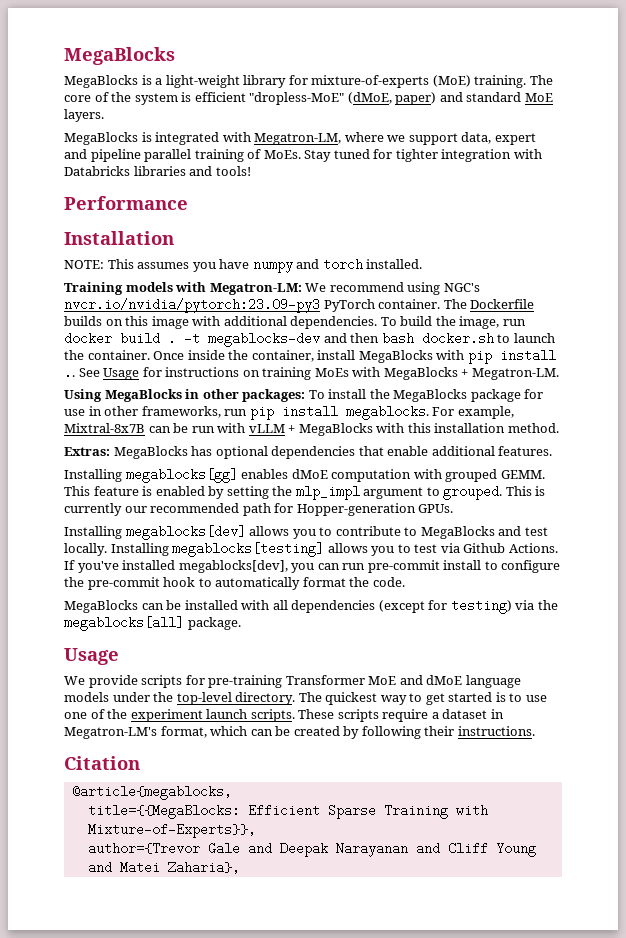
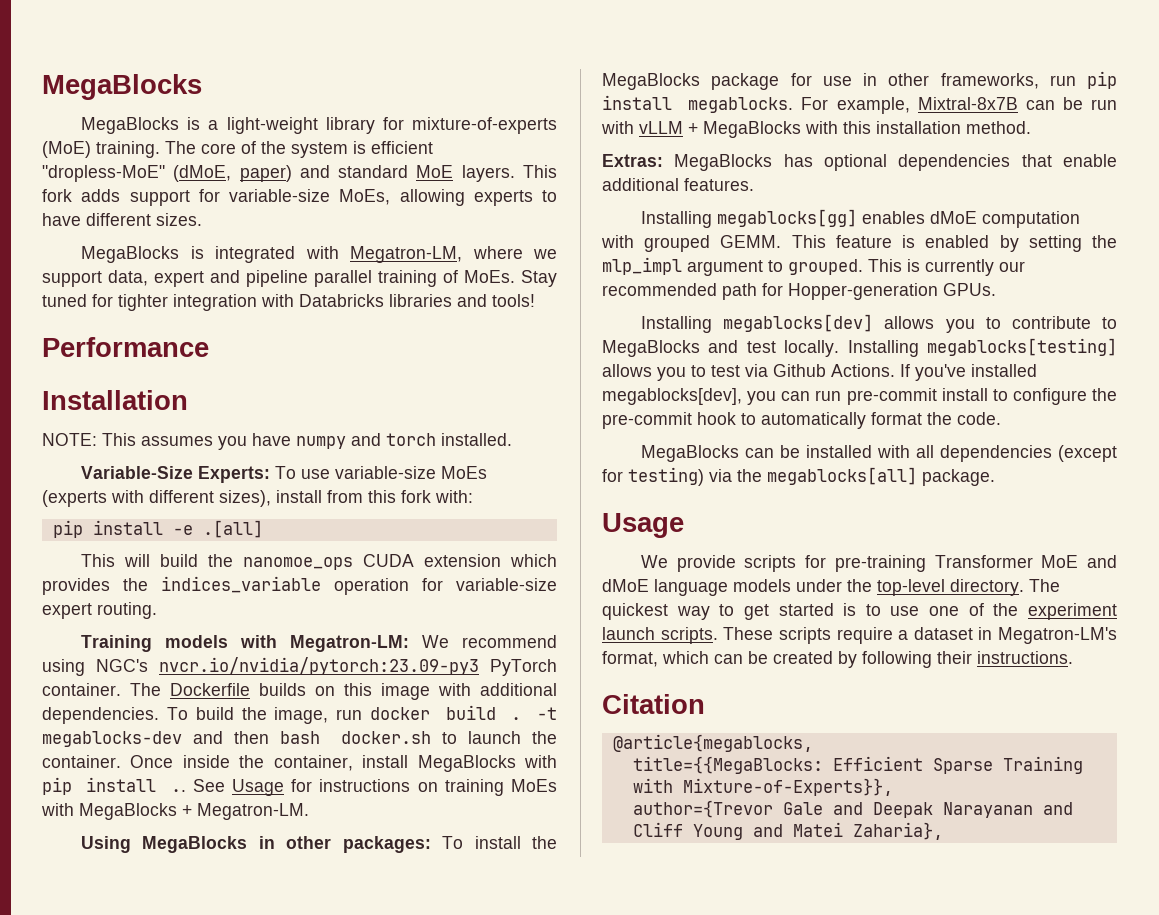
+ This fork adds support for variable-size MoEs, allowing experts to have different sizes.
+ Variable-Size Experts: To use variable-size MoEs (experts with different sizes), install from this fork with:
+ pip install -e .[all]
+ This will build the nanomoe_ops CUDA extension which provides the indices_variable operation for variable-size expert routing.

